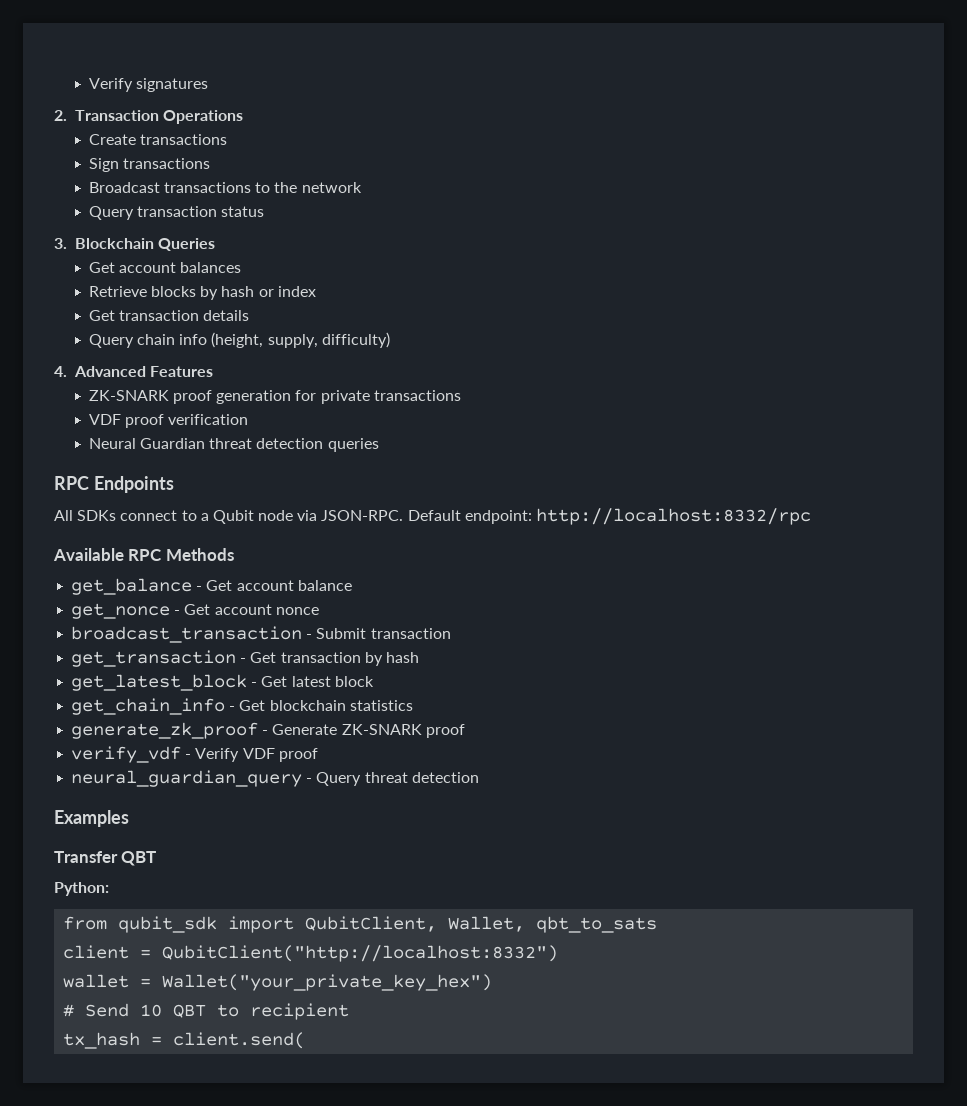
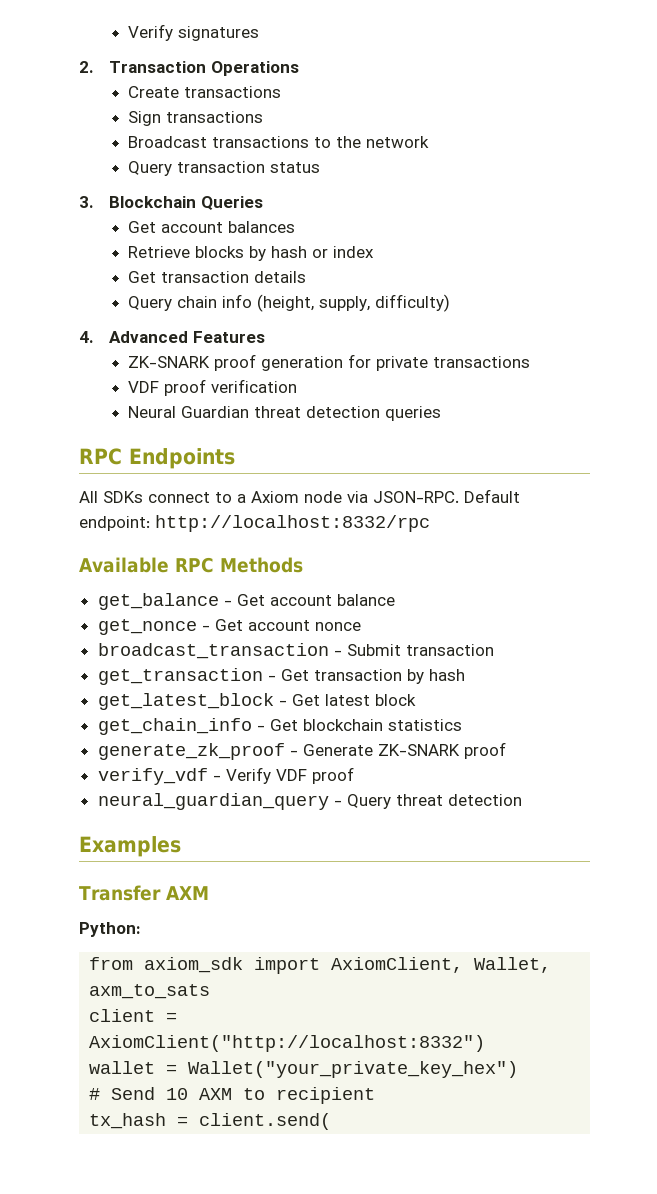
- All SDKs connect to a Qubit node via JSON-RPC.
+ All SDKs connect to a Axiom node via JSON-RPC.
- Transfer QBT
+ Transfer AXM
- from qubit_sdk import QubitClient, Wallet, qbt_to_sats
+ from axiom_sdk import AxiomClient, Wallet, axm_to_sats
- client = QubitClient("http://localhost:8332")
+ client = AxiomClient("http://localhost:8332")
- # Send 10 QBT to recipient
+ # Send 10 AXM to recipient

